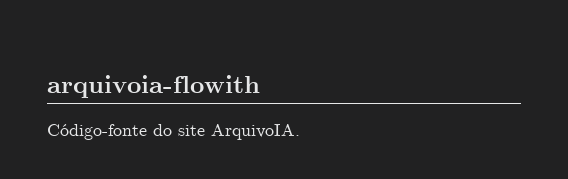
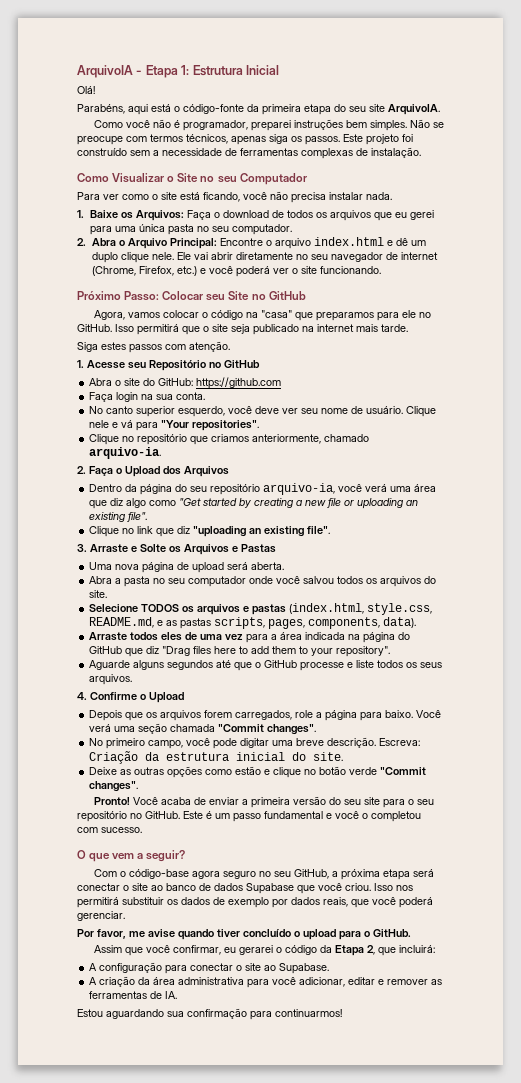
- arquivoia-flowith
- Código-fonte do site ArquivoIA.
+ ArquivoIA - Etapa 1: Estrutura Inicial
+ Olá!
+ Parabéns, aqui está o código-fonte da primeira etapa do seu site ArquivoIA.
+ Como você não é programador, preparei instruções bem simples. Não se preocupe com termos técnicos, apenas siga os passos. Este projeto foi construído sem a necessidade de ferramentas complexas de instalação.
+ Como Visualizar o Site no seu Computador
+ Para ver como o site está ficando, você não precisa instalar nada.
+ 1. Baixe os Arquivos: Faça o download de todos os arquivos que eu gerei para uma única pasta no seu computador.
+ 2. Abra o Arquivo Principal: Encontre o arquivo index.html e dê um duplo clique nele. Ele vai abrir diretamente no seu navegador de internet (Chrome, Firefox, etc.) e você poderá ver o site funcionando.
+ Próximo Passo: Colocar seu Site no GitHub
+ Agora, vamos colocar o código na "casa" que preparamos para ele no GitHub. Isso permitirá que o site seja publicado na internet mais tarde.
+ Siga estes passos com atenção.
+ 1. Acesse seu Repositório no GitHub
+ Abra o site do GitHub: https://github.com
+ Faça login na sua conta.
+ No canto superior esquerdo, você deve ver seu nome de usuário. Clique nele e vá para "Your repositories".
+ Clique no repositório que criamos anteriormente, chamado arquivo-ia.
+ 2. Faça o Upload dos Arquivos
+ Dentro da página do seu repositório arquivo-ia, você verá uma área que diz algo como "Get started by creating a new file or uploading an existing file".
+ Clique no link que diz "uploading an existing file".
+ 3. Arraste e Solte os Arquivos e Pastas
+ Uma nova página de upload será aberta.
+ Abra a pasta no seu computador onde você salvou todos os arquivos do site.
+ Selecione TODOS os arquivos e pastas (index.html, style.css, README.md, e as pastas scripts, pages, components, data).
+ Arraste todos eles de uma vez para a área indicada na página do GitHub que diz "Drag files here to add them to your repository".
+ Aguarde alguns segundos até que o GitHub processe e liste todos os seus arquivos.
+ 4. Confirme o Upload
+ Depois que os arquivos forem carregados, role a página para baixo. Você verá uma seção chamada "Commit changes".
+ No primeiro campo, você pode digitar uma breve descrição. Escreva: Criação da estrutura inicial do site.
+ Deixe as outras opções como estão e clique no botão verde "Commit changes".
+ Pronto! Você acaba de enviar a primeira versão do seu site para o seu repositório no GitHub. Este é um passo fundamental e você o completou com sucesso.
+ O que vem a seguir?
+ Com o código-base agora seguro no seu GitHub, a próxima etapa será conectar o site ao banco de dados Supabase que você criou. Isso nos permitirá substituir os dados de exemplo por dados reais, que você poderá gerenciar.
+ Por favor, me avise quando tiver concluído o upload para o GitHub.
+ Assim que você confirmar, eu gerarei o código da Etapa 2, que incluirá:
+ A configuração para conectar o site ao Supabase.
+ A criação da área administrativa para você adicionar, editar e remover as ferramentas de IA.
+ Estou aguardando sua confirmação para continuarmos!

